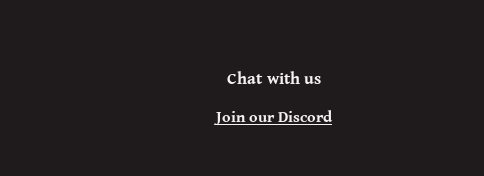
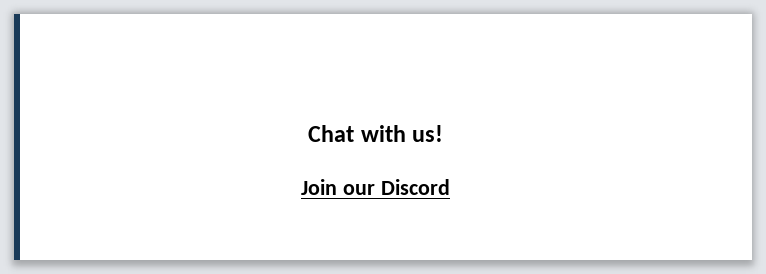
- Chat with us
+ Chat with us!

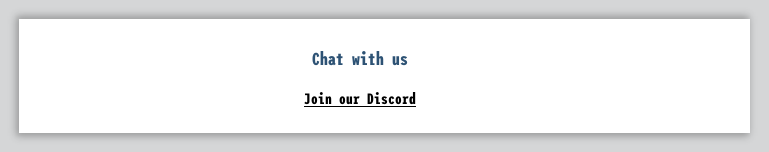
- Chat with us!
+ Chat with us

